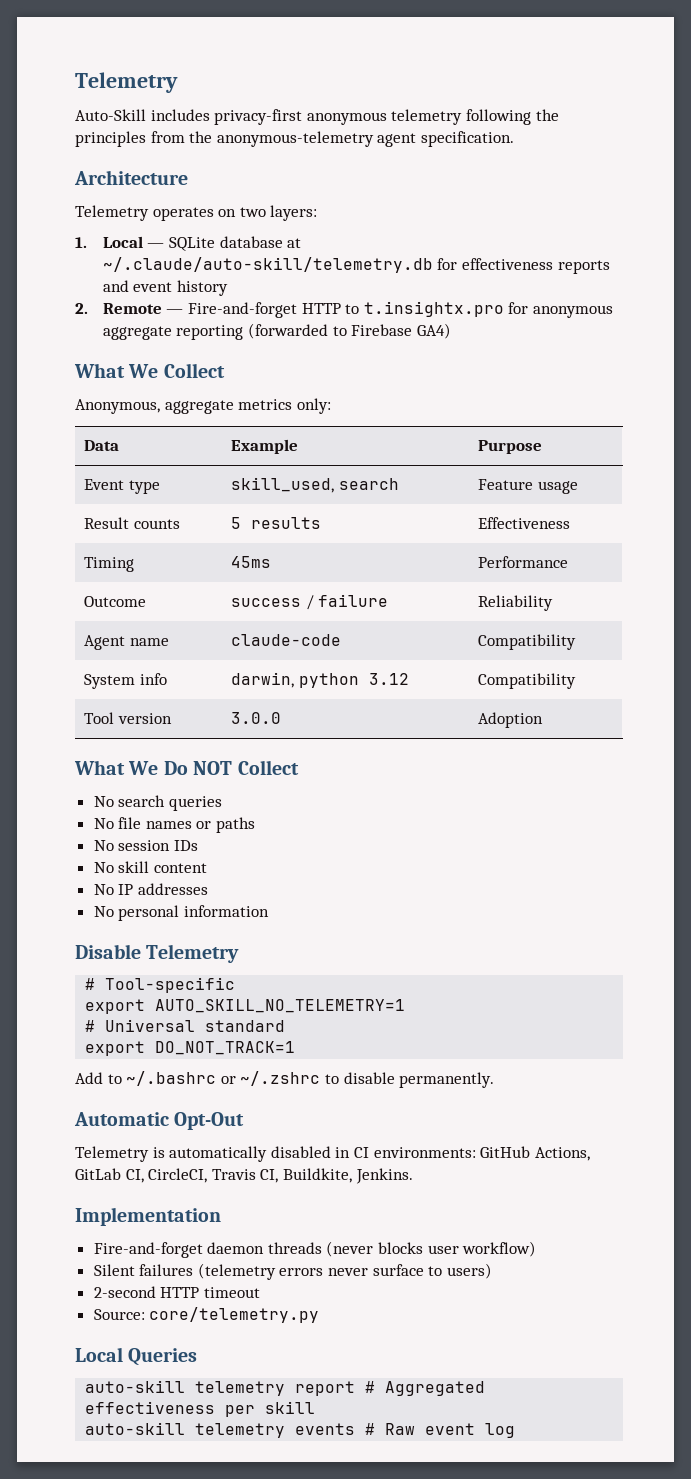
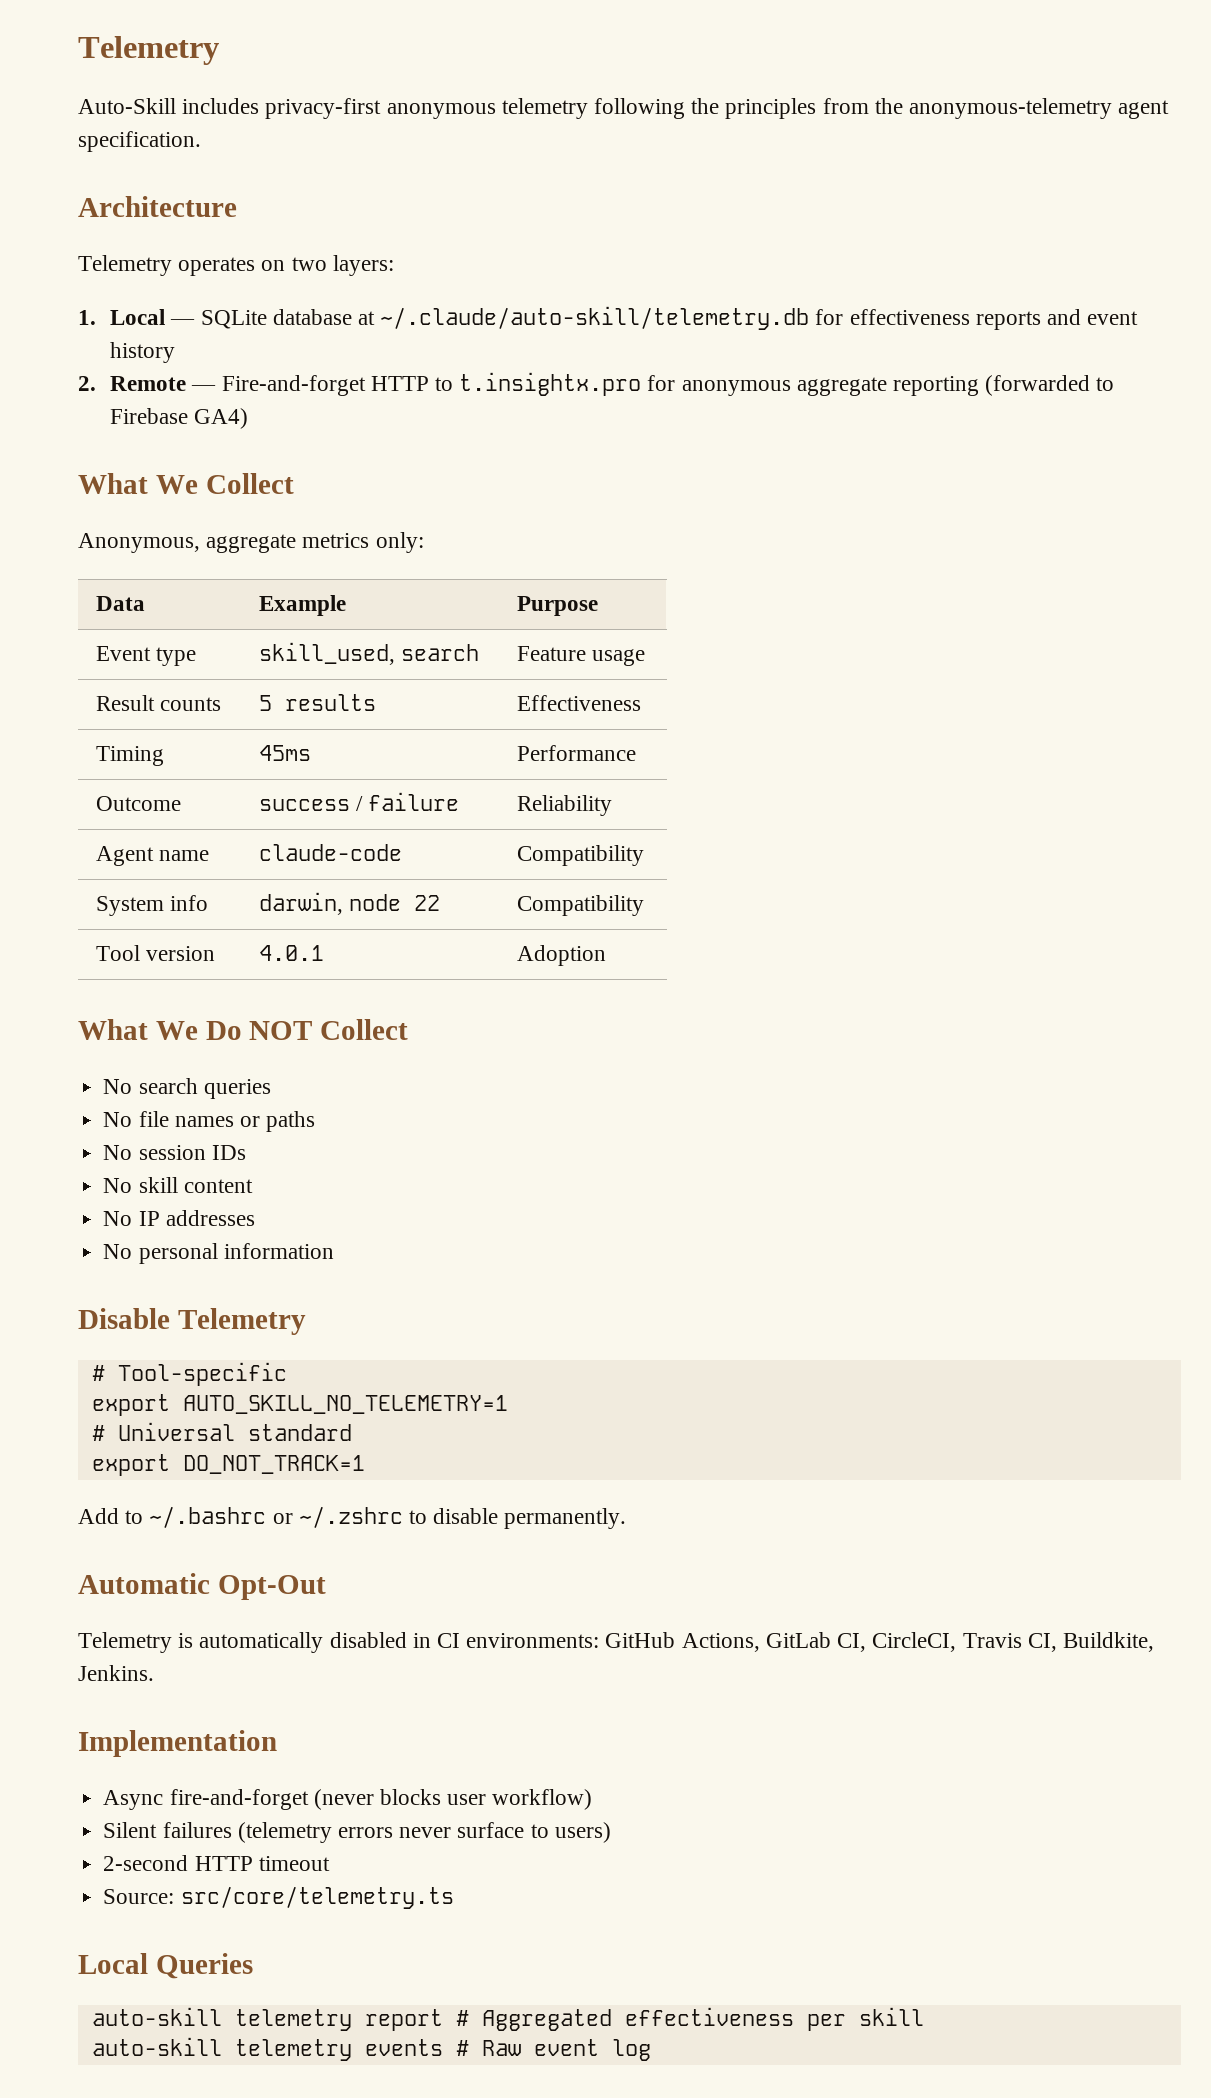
- System info | darwin, python 3.12 | Compatibility
+ System info | darwin, node 22 | Compatibility
- Tool version | 3.0.0 | Adoption
+ Tool version | 4.0.1 | Adoption
- Fire-and-forget daemon threads (never blocks user workflow)
+ Async fire-and-forget (never blocks user workflow)
- Source: core/telemetry.py
+ Source: src/core/telemetry.ts

